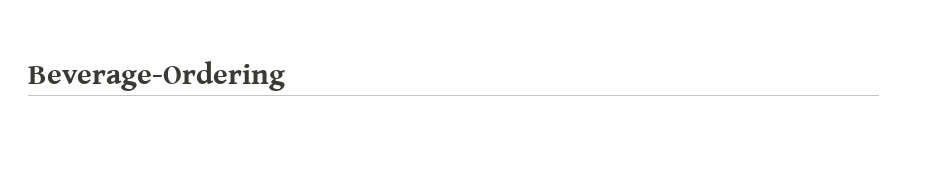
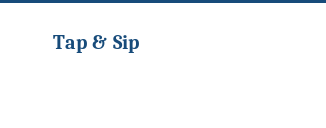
- Beverage-Ordering
+ Tap & Sip

